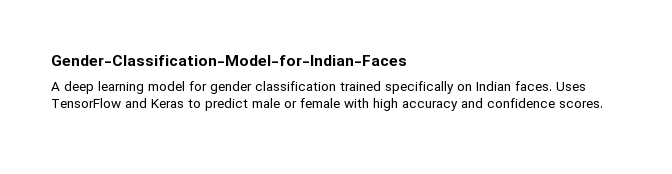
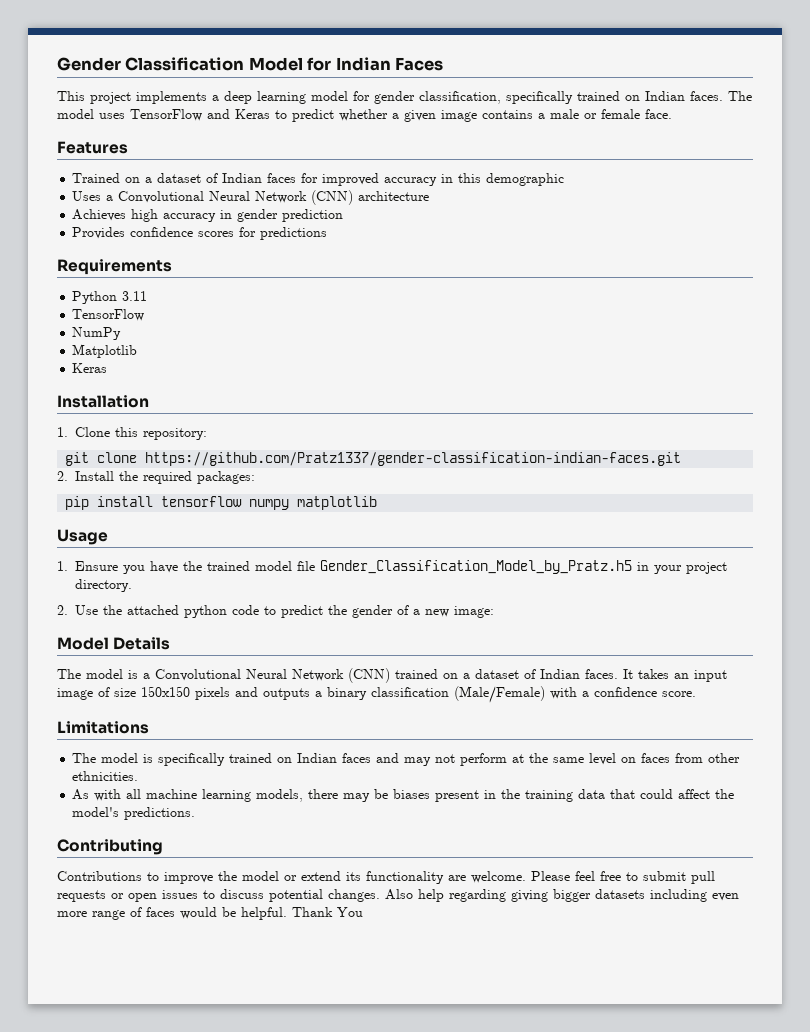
- Gender-Classification-Model-for-Indian-Faces
- A deep learning model for gender classification trained specifically on Indian faces. Uses TensorFlow and Keras to predict male or female with high accuracy and confidence scores.
+ Gender Classification Model for Indian Faces
+ This project implements a deep learning model for gender classification, specifically trained on Indian faces. The model uses TensorFlow and Keras to predict whether a given image contains a male or female face.
+ Features
+ Trained on a dataset of Indian faces for improved accuracy in this demographic
+ Uses a Convolutional Neural Network (CNN) architecture
+ Achieves high accuracy in gender prediction
+ Provides confidence scores for predictions
+ Requirements
+ Python 3.11
+ TensorFlow
+ NumPy
+ Matplotlib
+ Keras
+ Installation
+ 1. Clone this repository:
+ git clone https://github.com/Pratz1337/gender-classification-indian-faces.git
+ 2. Install the required packages:
+ pip install tensorflow numpy matplotlib
+ Usage
+ 1. Ensure you have the trained model file Gender_Classification_Model_by_Pratz.h5 in your project directory.
+ 2. Use the attached python code to predict the gender of a new image:
+ Model Details
+ The model is a Convolutional Neural Network (CNN) trained on a dataset of Indian faces. It takes an input image of size 150x150 pixels and outputs a binary classification (Male/Female) with a confidence score.
+ Limitations
+ The model is specifically trained on Indian faces and may not perform at the same level on faces from other ethnicities.
+ As with all machine learning models, there may be biases present in the training data that could affect the model's predictions.
+ Contributing
+ Contributions to improve the model or extend its functionality are welcome. Please feel free to submit pull requests or open issues to discuss potential changes. Also help regarding giving bigger datasets including even more range of faces would be helpful. Thank You

